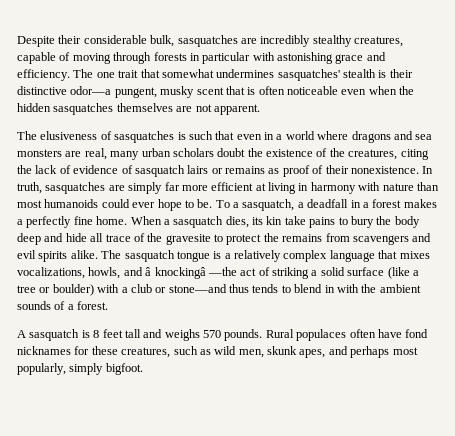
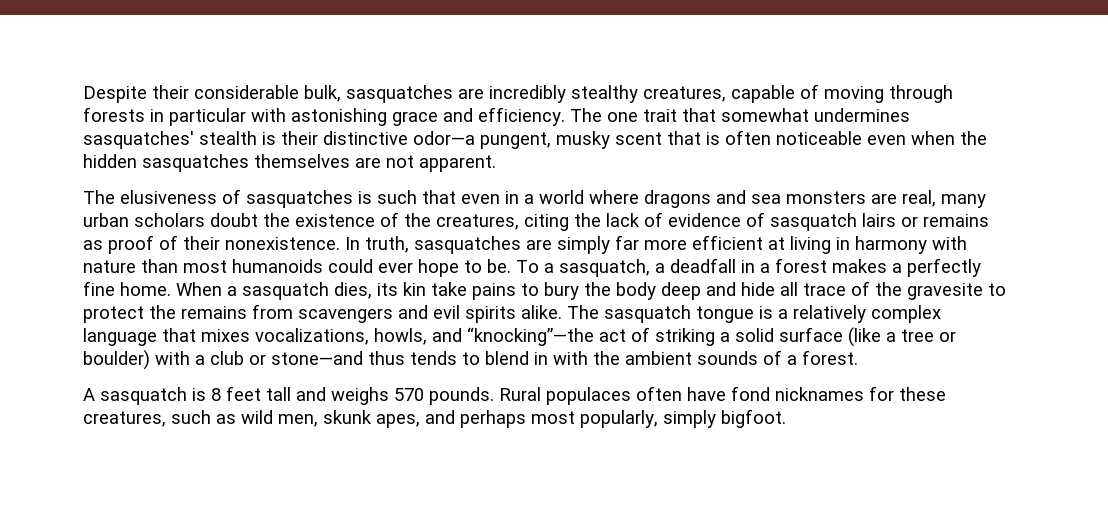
- The sasquatch tongue is a relatively complex language that mixes vocalizations, howls, and â knockingâ —the act of striking a solid surface (like a tree or boulder) with a club or stone—and thus tends to blend in with the ambient sounds of a forest.
+ The sasquatch tongue is a relatively complex language that mixes vocalizations, howls, and “knocking”—the act of striking a solid surface (like a tree or boulder) with a club or stone—and thus tends to blend in with the ambient sounds of a forest.

